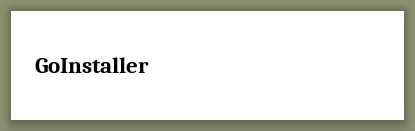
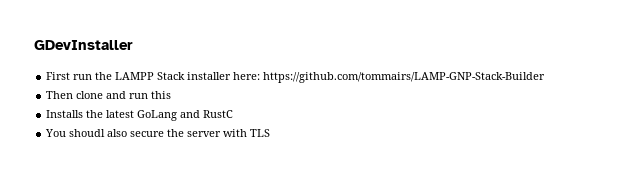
- GoInstaller
+ GDevInstaller
+ First run the LAMPP Stack installer here: https://github.com/tommairs/LAMP-GNP-Stack-Builder
+ Then clone and run this
+ Installs the latest GoLang and RustC
+ You shoudl also secure the server with TLS

